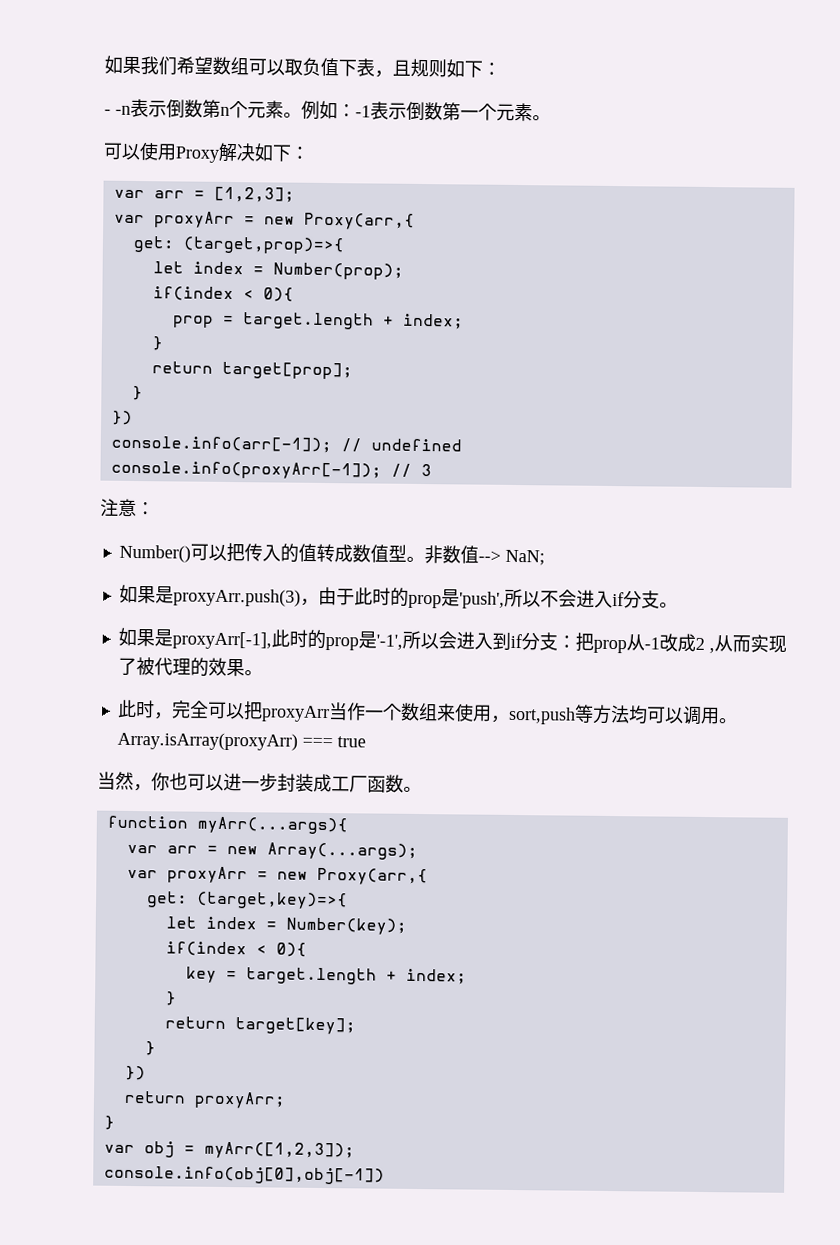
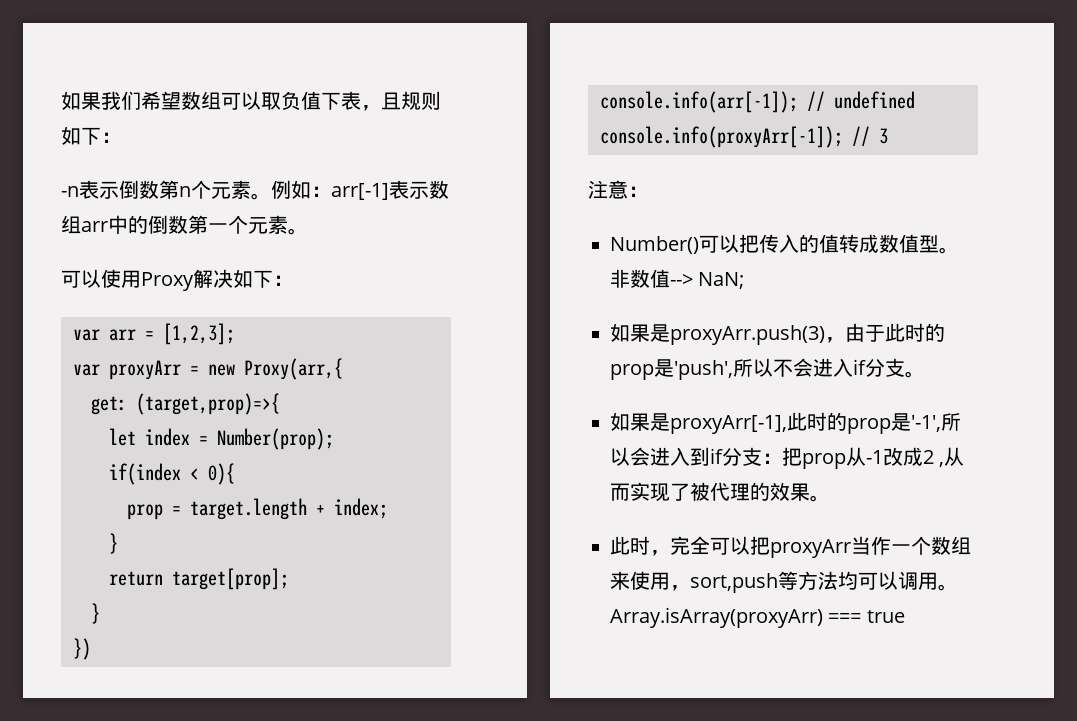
- - -n表示倒数第n个元素。
+ -n表示倒数第n个元素。
- 例如：-1表示倒数第一个元素。
+ 例如：arr[-1]表示数组arr中的倒数第一个元素。
- 当然，你也可以进一步封装成工厂函数。
- function myArr(...args){
- var arr = new Array(...args);
- var proxyArr = new Proxy(arr,{
- get: (target,key)=>{
- let index = Number(key);
- if(index < 0){
- key = target.length + index;
- }
- return target[key];
- }
- })
- return proxyArr;
- }
- var obj = myArr([1,2,3]);
- console.info(obj[0],obj[-1])

